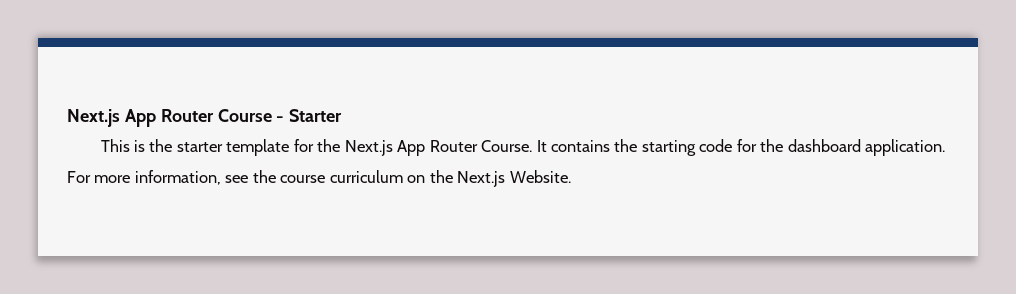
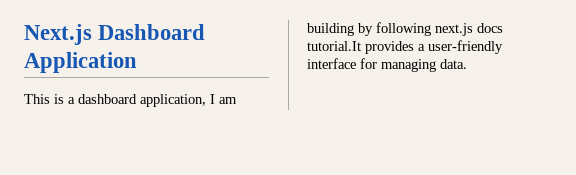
- Next.js App Router Course - Starter
- This is the starter template for the Next.js App Router Course. It contains the starting code for the dashboard application.
- For more information, see the course curriculum on the Next.js Website.
+ Next.js Dashboard Application
+ This is a dashboard application, I am building by following next.js docs tutorial.It provides a user-friendly interface for managing data.

